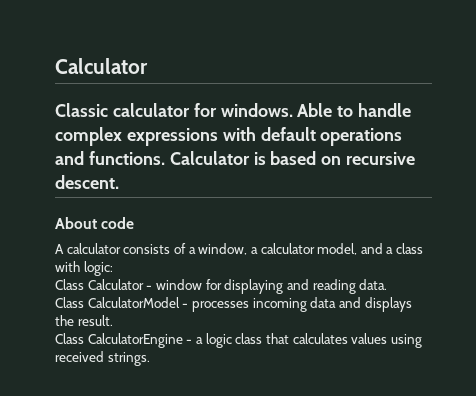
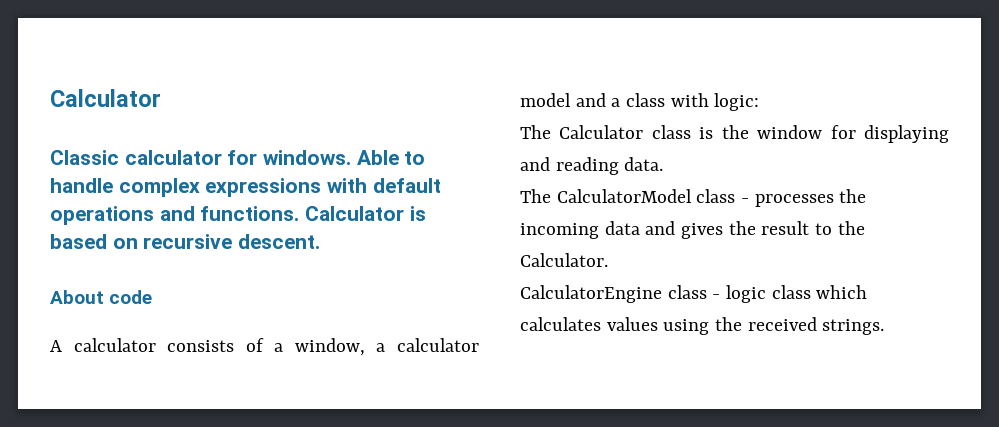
- A calculator consists of a window, a calculator model, and a class with logic:
+ A calculator consists of a window, a calculator model and a class with logic:
- Class Calculator - window for displaying and reading data.
+ The Calculator class is the window for displaying and reading data.
- Class CalculatorModel - processes incoming data and displays the result.
- Class CalculatorEngine - a logic class that calculates values using received strings.
+ The CalculatorModel class - processes the incoming data and gives the result to the Calculator.
+ CalculatorEngine class - logic class which calculates values using the received strings.

